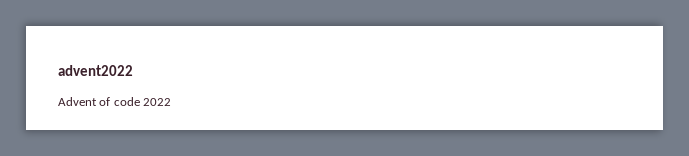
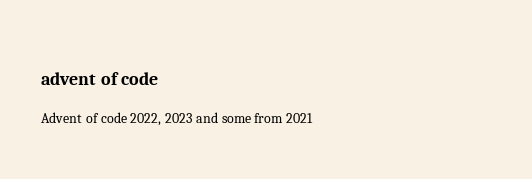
- advent2022
+ advent of code
- Advent of code 2022
+ Advent of code 2022, 2023 and some from 2021

